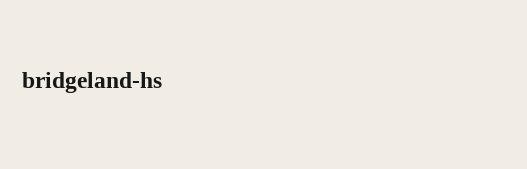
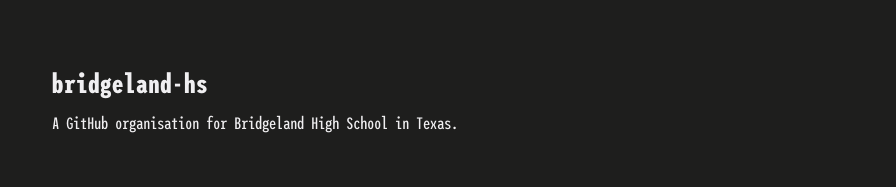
+ A GitHub organisation for Bridgeland High School in Texas.

